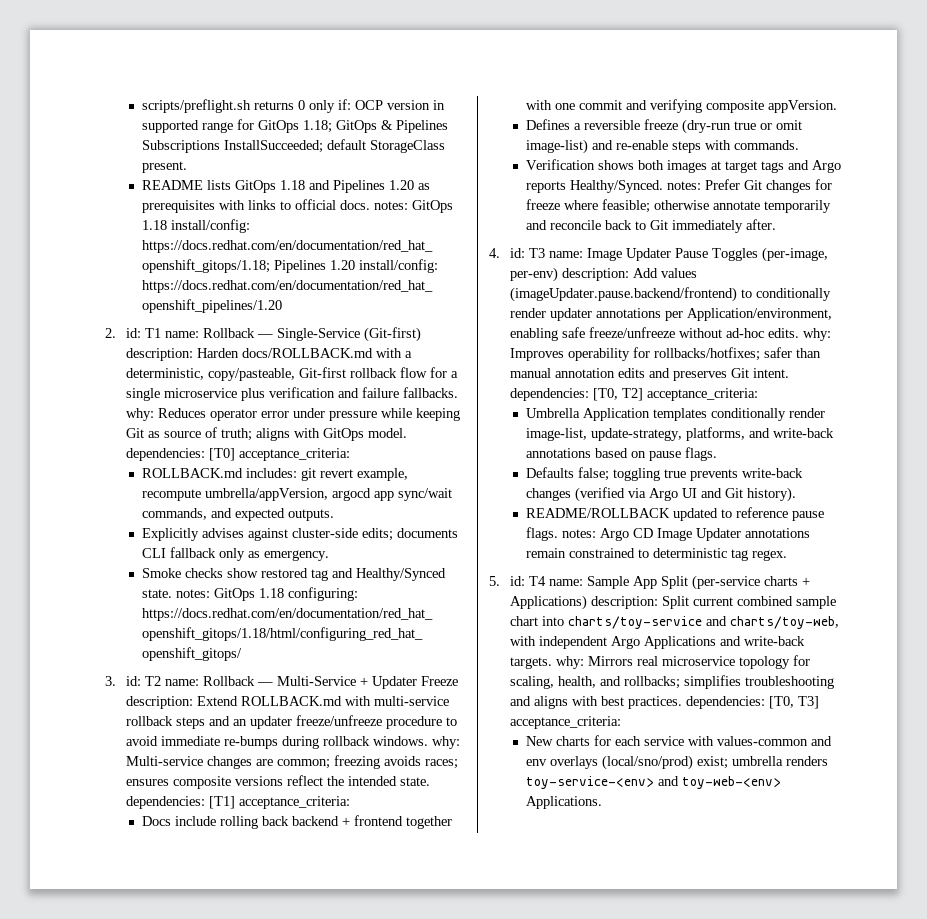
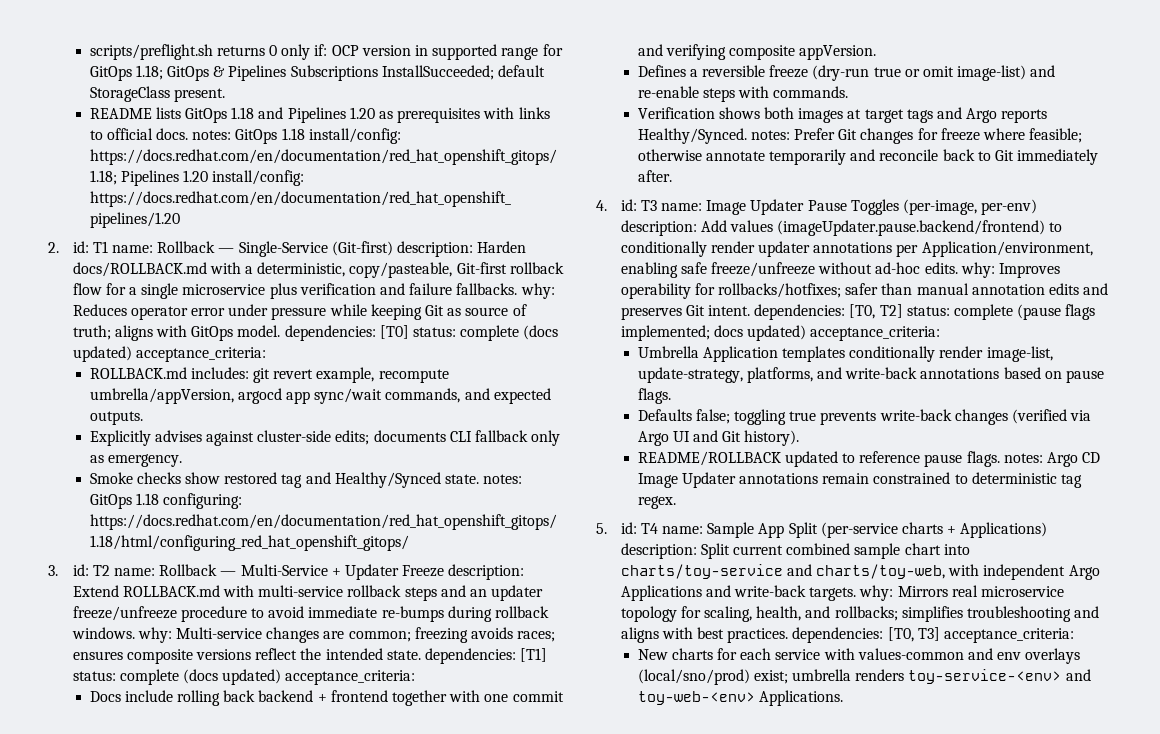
- 2. id: T1 name: Rollback — Single-Service (Git-first) description: Harden docs/ROLLBACK.md with a deterministic, copy/pasteable, Git-first rollback flow for a single microservice plus verification and failure fallbacks. why: Reduces operator error under pressure while keeping Git as source of truth; aligns with GitOps model. dependencies: [T0] acceptance_criteria:
+ 2. id: T1 name: Rollback — Single-Service (Git-first) description: Harden docs/ROLLBACK.md with a deterministic, copy/pasteable, Git-first rollback flow for a single microservice plus verification and failure fallbacks. why: Reduces operator error under pressure while keeping Git as source of truth; aligns with GitOps model. dependencies: [T0] status: complete (docs updated) acceptance_criteria:
- 3. id: T2 name: Rollback — Multi-Service + Updater Freeze description: Extend ROLLBACK.md with multi-service rollback steps and an updater freeze/unfreeze procedure to avoid immediate re-bumps during rollback windows. why: Multi-service changes are common; freezing avoids races; ensures composite versions reflect the intended state. dependencies: [T1] acceptance_criteria:
+ 3. id: T2 name: Rollback — Multi-Service + Updater Freeze description: Extend ROLLBACK.md with multi-service rollback steps and an updater freeze/unfreeze procedure to avoid immediate re-bumps during rollback windows. why: Multi-service changes are common; freezing avoids races; ensures composite versions reflect the intended state. dependencies: [T1] status: complete (docs updated) acceptance_criteria:
- 4. id: T3 name: Image Updater Pause Toggles (per-image, per-env) description: Add values (imageUpdater.pause.backend/frontend) to conditionally render updater annotations per Application/environment, enabling safe freeze/unfreeze without ad-hoc edits. why: Improves operability for rollbacks/hotfixes; safer than manual annotation edits and preserves Git intent. dependencies: [T0, T2] acceptance_criteria:
+ 4. id: T3 name: Image Updater Pause Toggles (per-image, per-env) description: Add values (imageUpdater.pause.backend/frontend) to conditionally render updater annotations per Application/environment, enabling safe freeze/unfreeze without ad-hoc edits. why: Improves operability for rollbacks/hotfixes; safer than manual annotation edits and preserves Git intent. dependencies: [T0, T2] status: complete (pause flags implemented; docs updated) acceptance_criteria:

